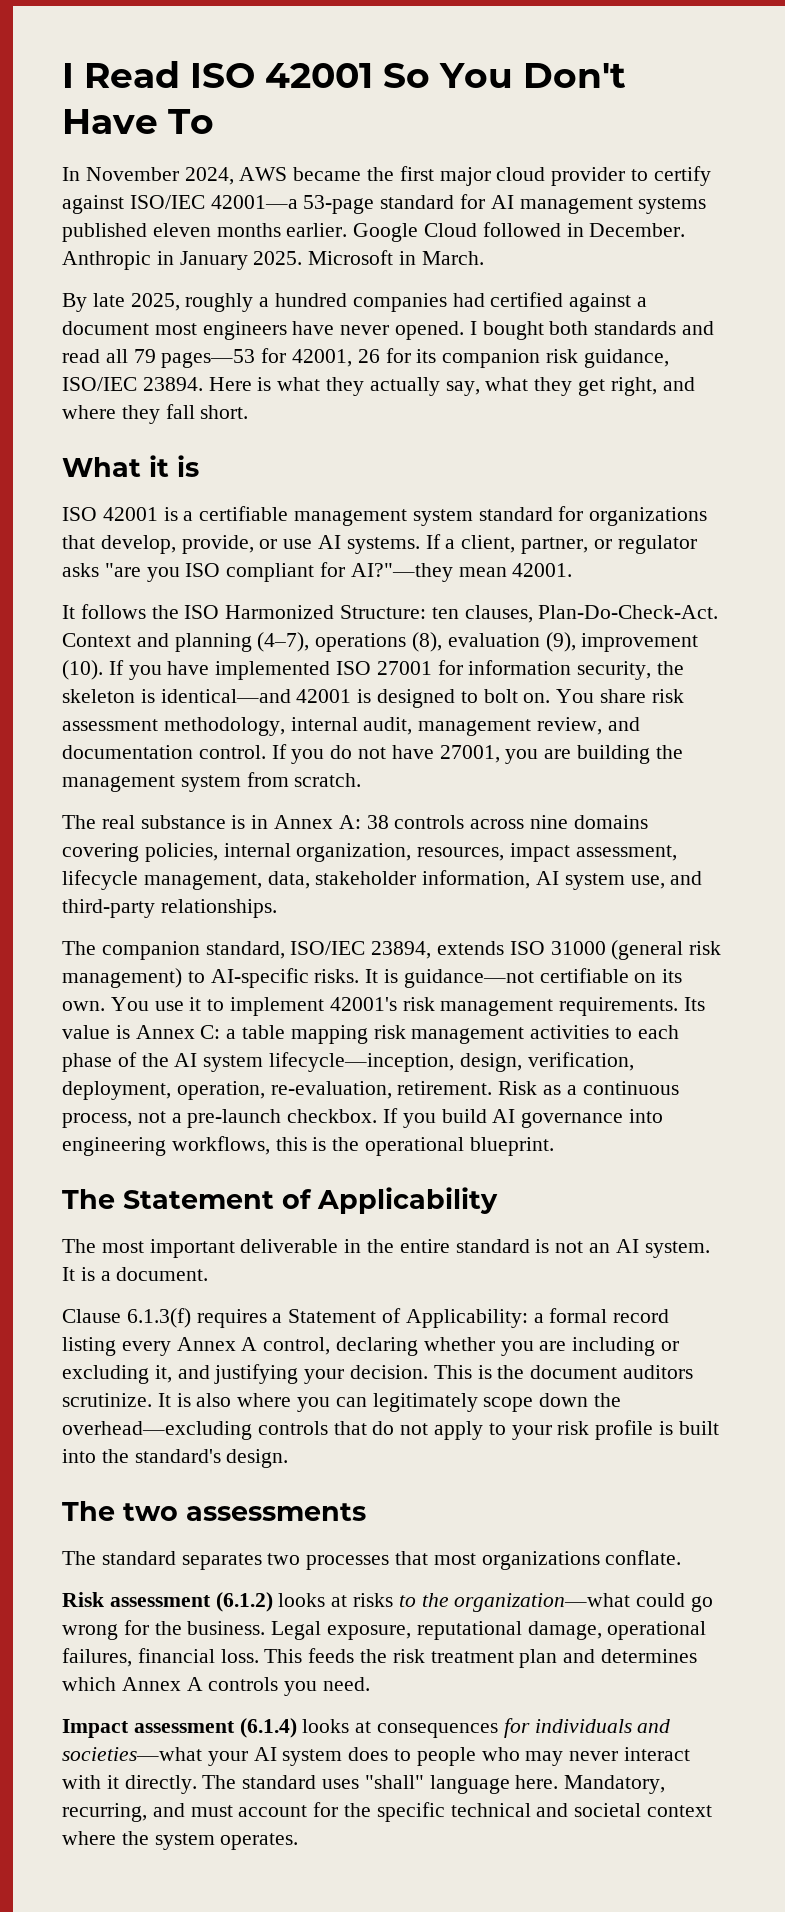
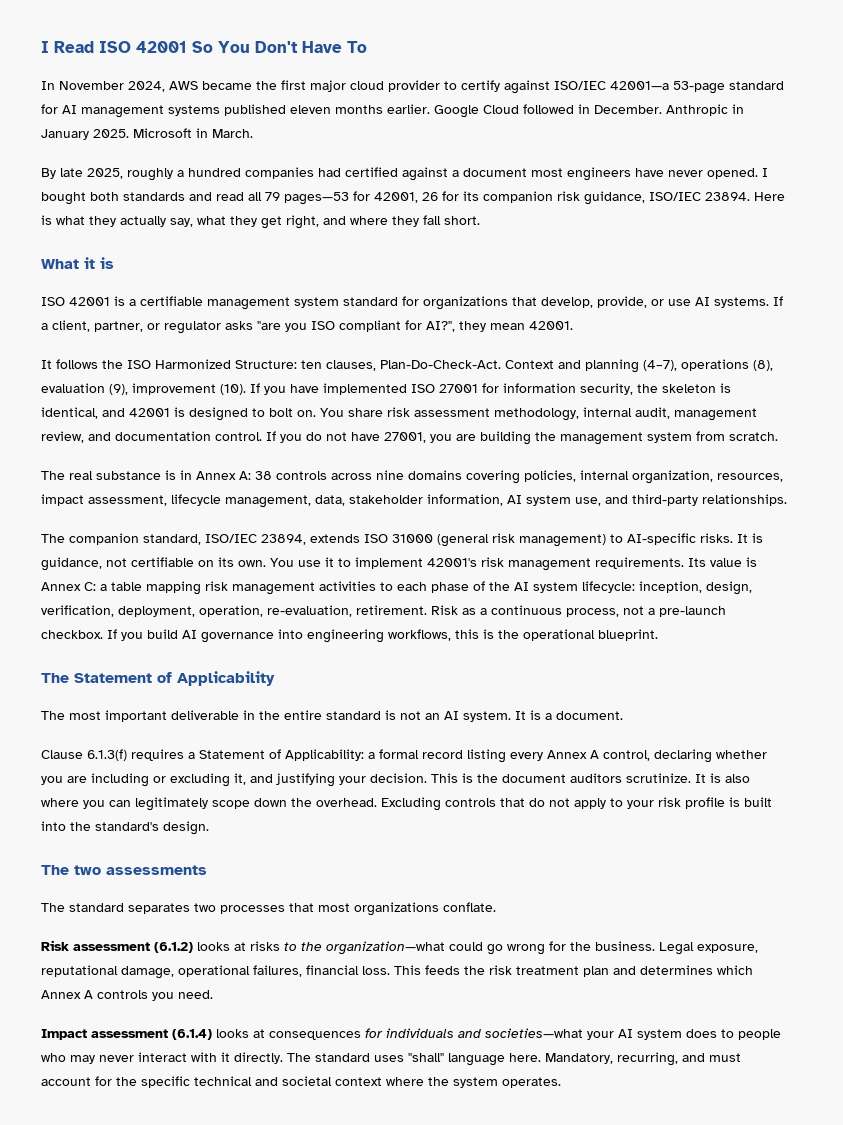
- If a client, partner, or regulator asks "are you ISO compliant for AI?"—they mean 42001.
+ If a client, partner, or regulator asks "are you ISO compliant for AI?", they mean 42001.
- If you have implemented ISO 27001 for information security, the skeleton is identical—and 42001 is designed to bolt on.
+ If you have implemented ISO 27001 for information security, the skeleton is identical, and 42001 is designed to bolt on.
- It is guidance—not certifiable on its own.
+ It is guidance, not certifiable on its own.
- Its value is Annex C: a table mapping risk management activities to each phase of the AI system lifecycle—inception, design, verification, deployment, operation, re-evaluation, retirement.
+ Its value is Annex C: a table mapping risk management activities to each phase of the AI system lifecycle: inception, design, verification, deployment, operation, re-evaluation, retirement.
- It is also where you can legitimately scope down the overhead—excluding controls that do not apply to your risk profile is built into the standard's design.
+ It is also where you can legitimately scope down the overhead. Excluding controls that do not apply to your risk profile is built into the standard's design.

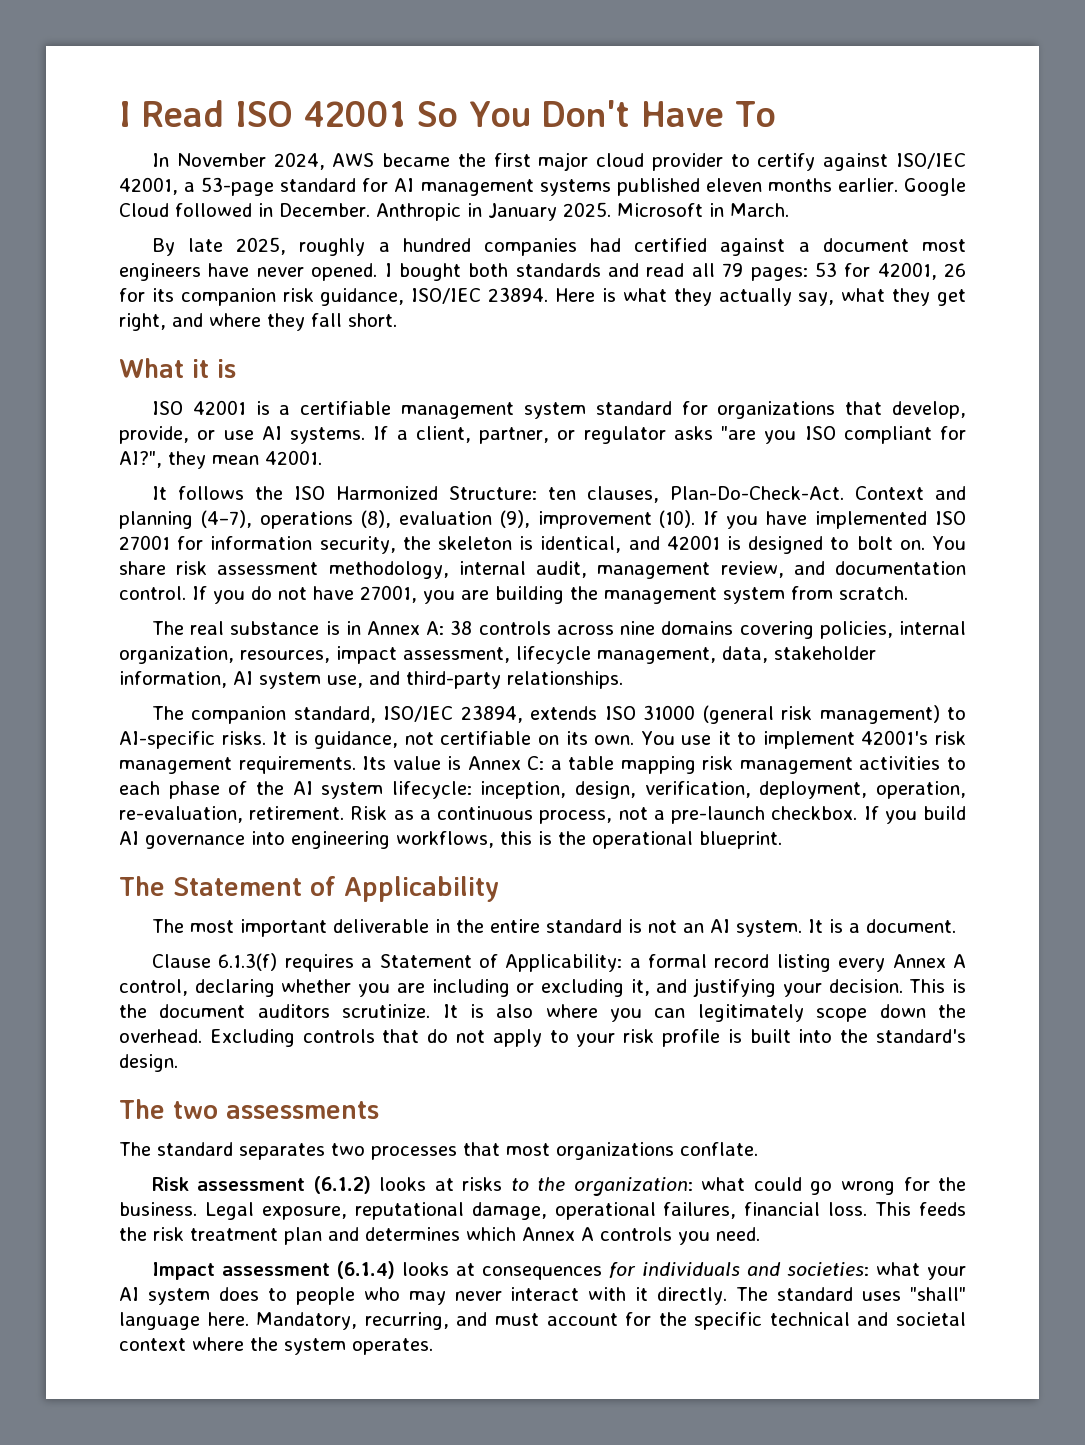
- In November 2024, AWS became the first major cloud provider to certify against ISO/IEC 42001—a 53-page standard for AI management systems published eleven months earlier.
+ In November 2024, AWS became the first major cloud provider to certify against ISO/IEC 42001, a 53-page standard for AI management systems published eleven months earlier.
- I bought both standards and read all 79 pages—53 for 42001, 26 for its companion risk guidance, ISO/IEC 23894.
+ I bought both standards and read all 79 pages: 53 for 42001, 26 for its companion risk guidance, ISO/IEC 23894.
- Risk assessment (6.1.2) looks at risks to the organization—what could go wrong for the business.
+ Risk assessment (6.1.2) looks at risks to the organization: what could go wrong for the business.
- Impact assessment (6.1.4) looks at consequences for individuals and societies—what your AI system does to people who may never interact with it directly.
+ Impact assessment (6.1.4) looks at consequences for individuals and societies: what your AI system does to people who may never interact with it directly.

